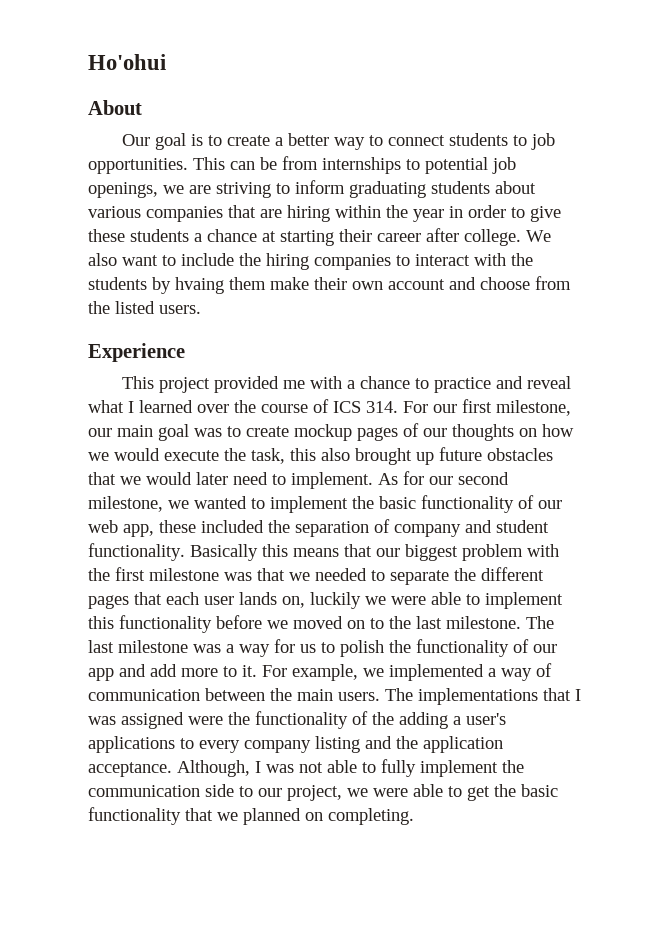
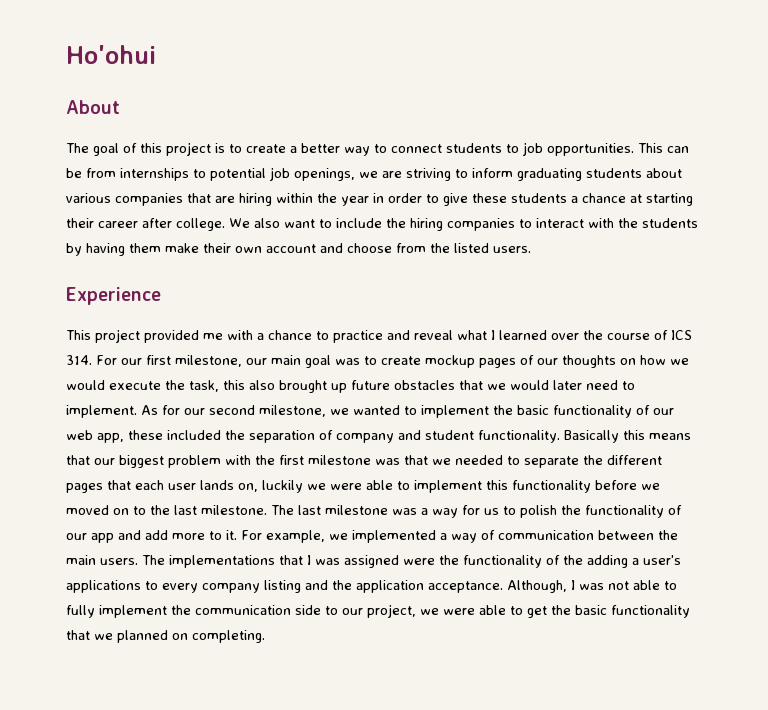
- Our goal is to create a better way to connect students to job opportunities.
+ The goal of this project is to create a better way to connect students to job opportunities.
- We also want to include the hiring companies to interact with the students by hvaing them make their own account and choose from the listed users.
+ We also want to include the hiring companies to interact with the students by having them make their own account and choose from the listed users.

